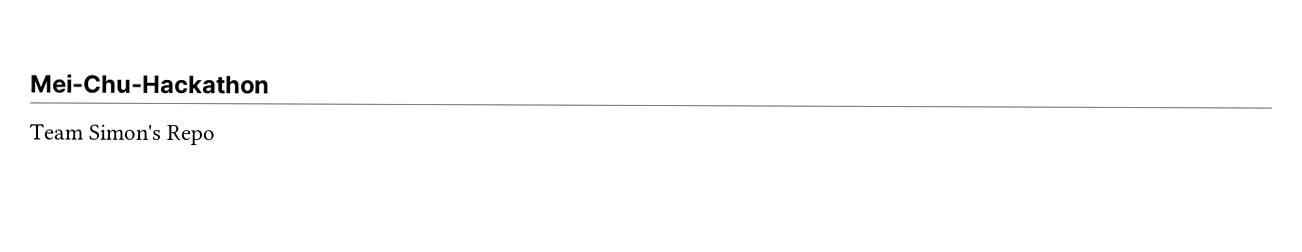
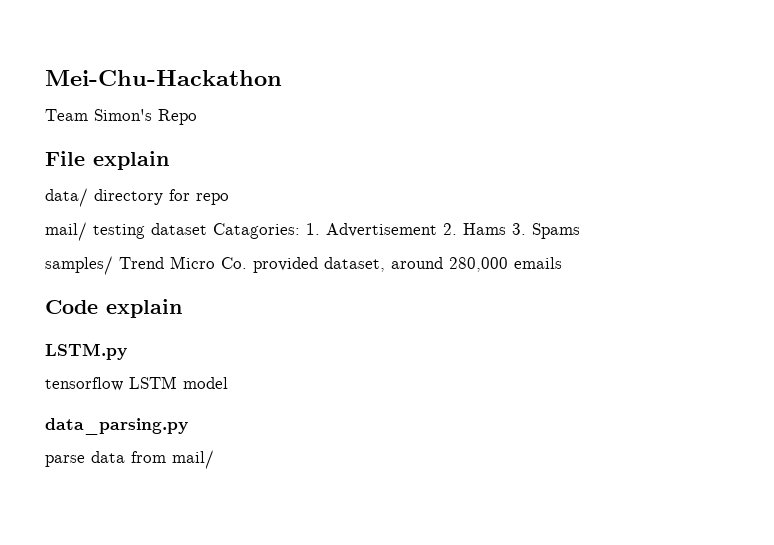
+ File explain
+ data/ directory for repo
+ mail/ testing dataset Catagories: 1. Advertisement 2. Hams 3. Spams
+ samples/ Trend Micro Co. provided dataset, around 280,000 emails
+ Code explain
+ LSTM.py
+ tensorflow LSTM model
+ data_parsing.py
+ parse data from mail/

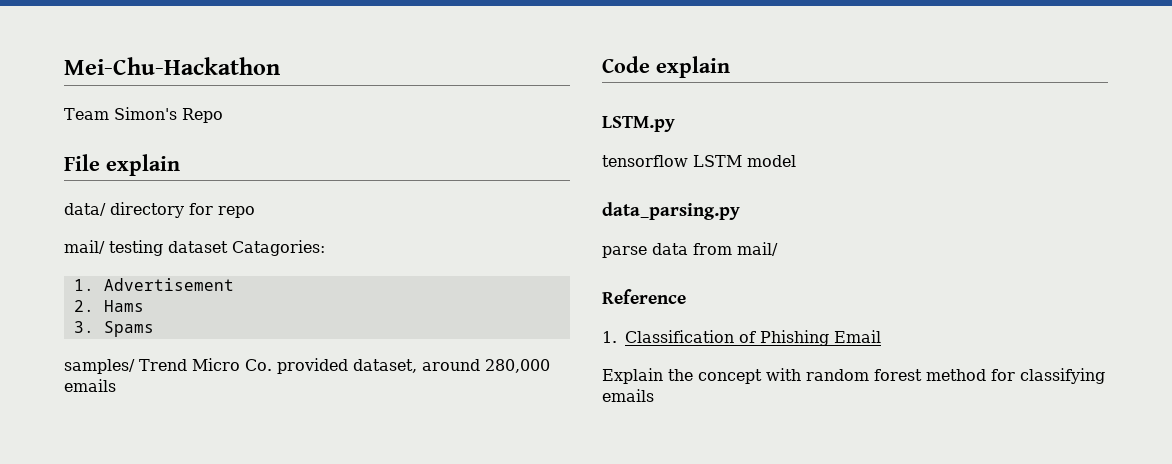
- mail/ testing dataset Catagories: 1. Advertisement 2. Hams 3. Spams
+ mail/ testing dataset Catagories:
+ 1. Advertisement
+ 2. Hams
+ 3. Spams
+ Reference
+ 1. Classification of Phishing Email
+ Explain the concept with random forest method for classifying emails

